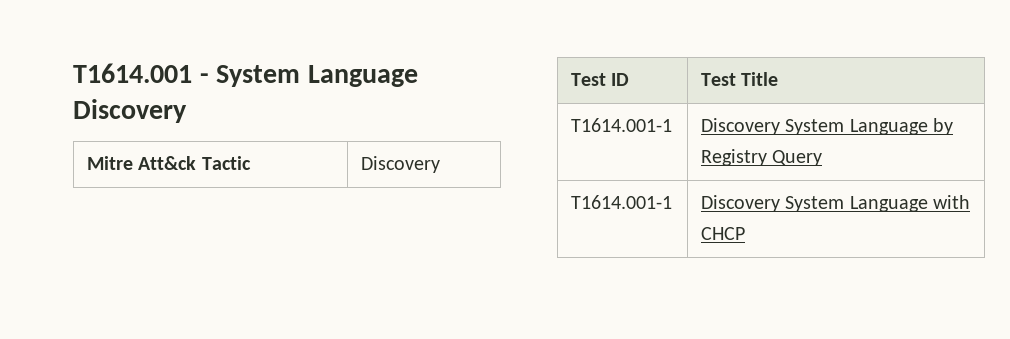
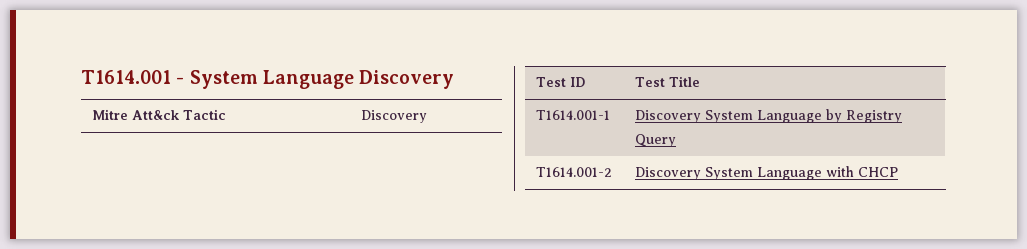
- T1614.001-1 | Discovery System Language with CHCP
+ T1614.001-2 | Discovery System Language with CHCP

